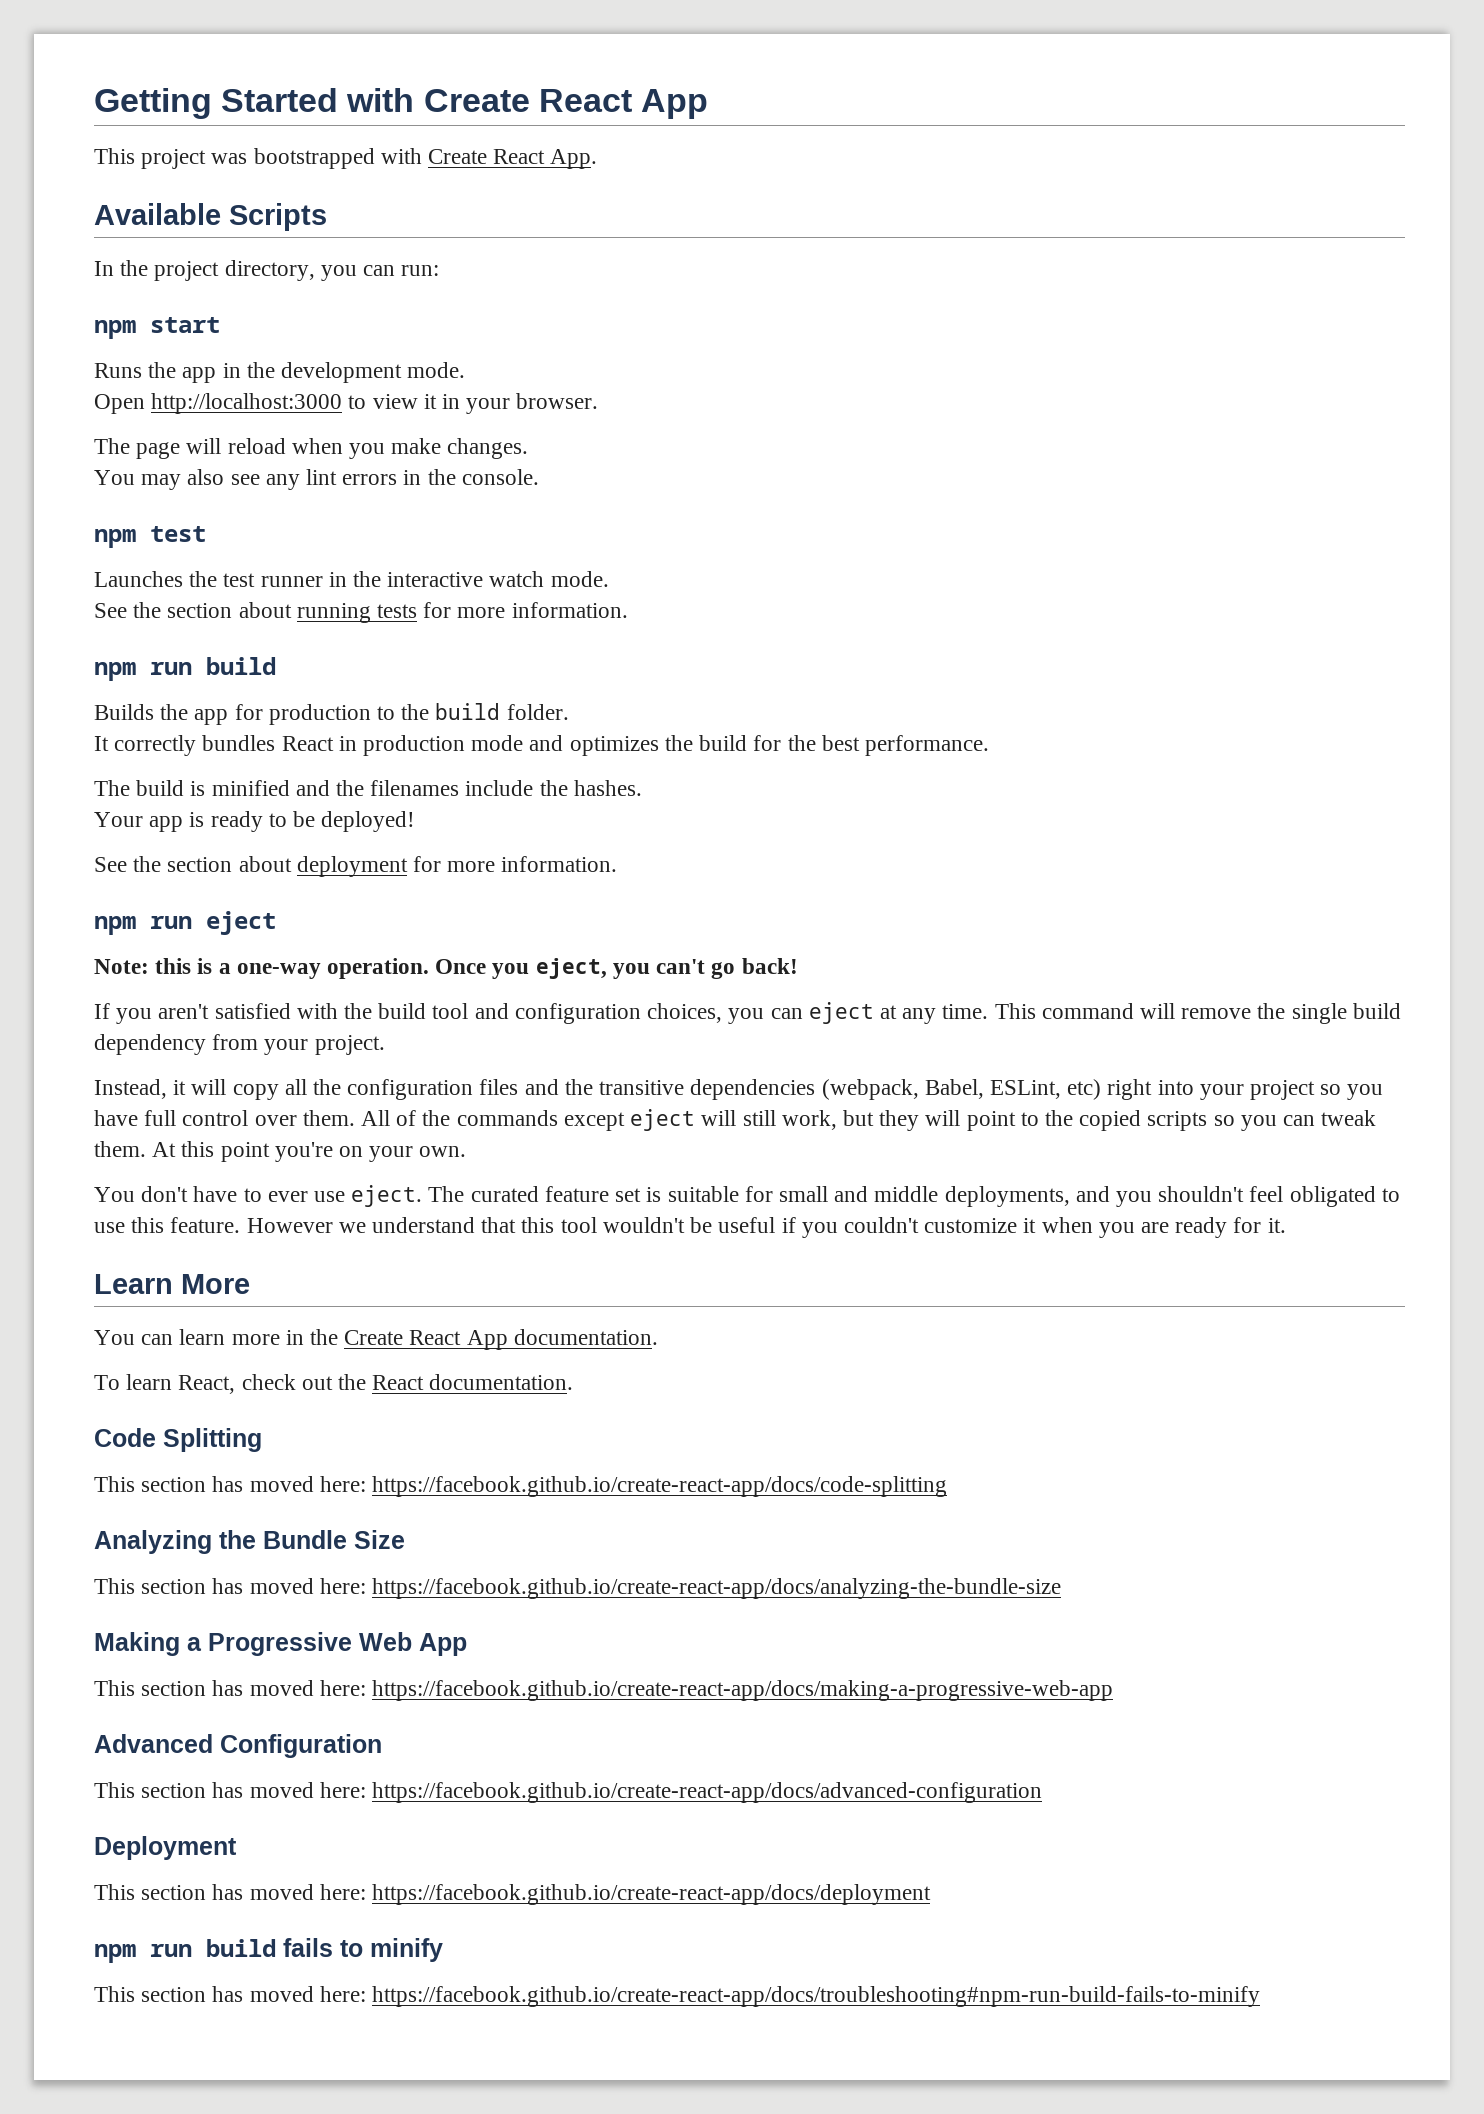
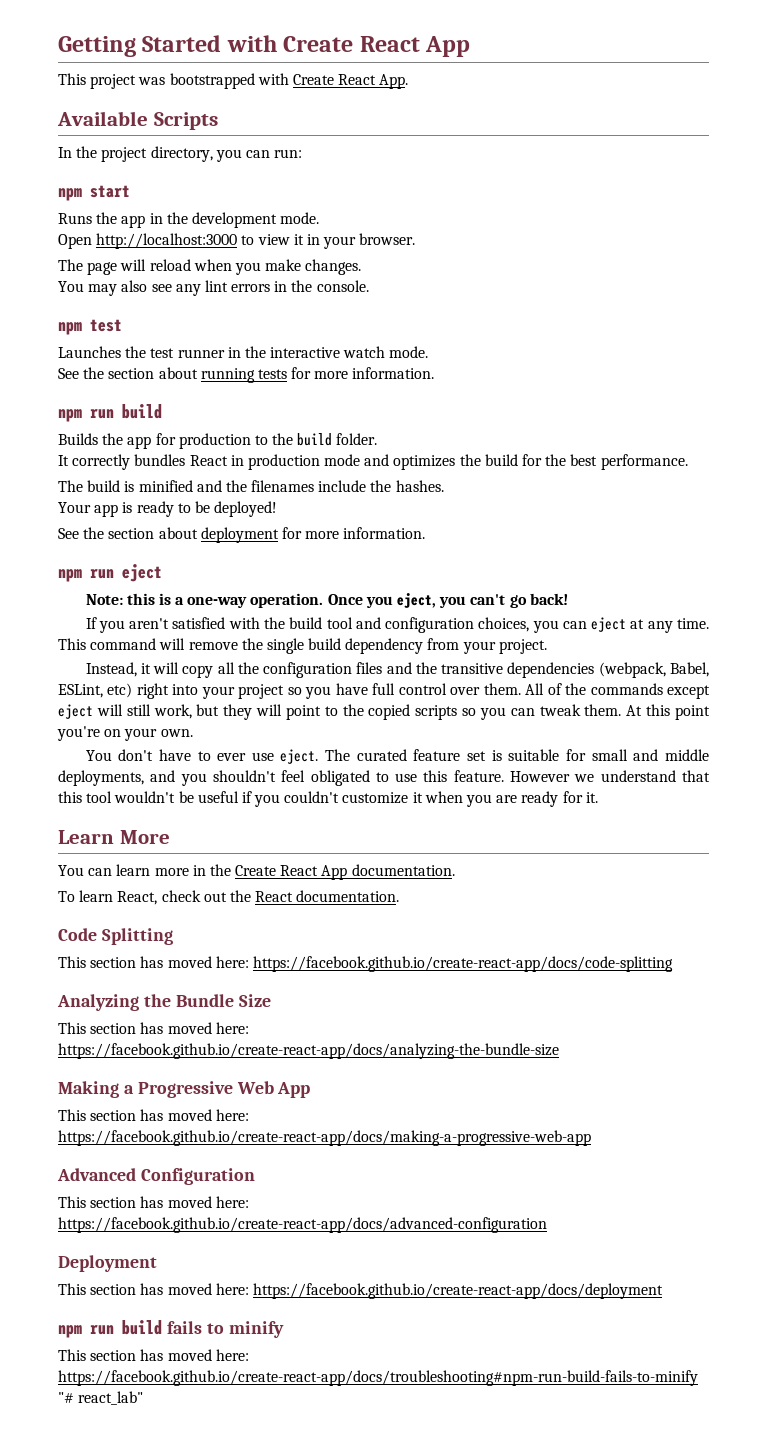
- This section has moved here: https://facebook.github.io/create-react-app/docs/troubleshooting#npm-run-build-fails-to-minify
+ This section has moved here: https://facebook.github.io/create-react-app/docs/troubleshooting#npm-run-build-fails-to-minify "# react_lab"

